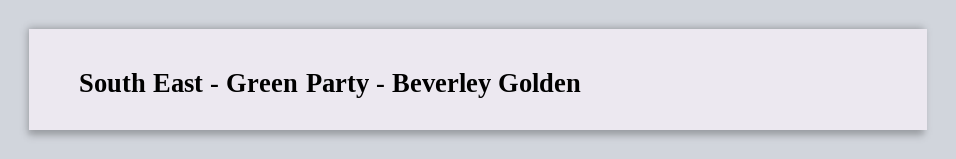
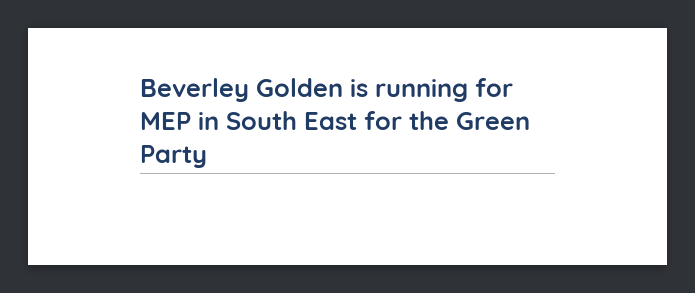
- South East - Green Party - Beverley Golden
+ Beverley Golden is running for MEP in South East for the Green Party

